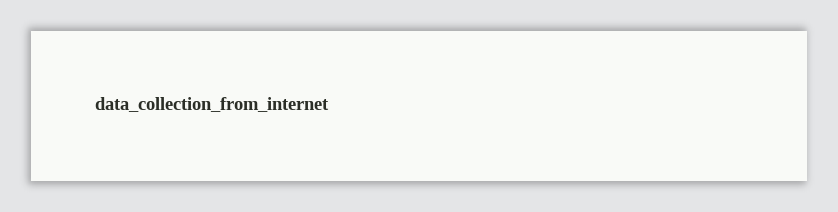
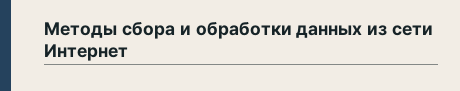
- data_collection_from_internet
+ Методы сбора и обработки данных из сети Интернет

